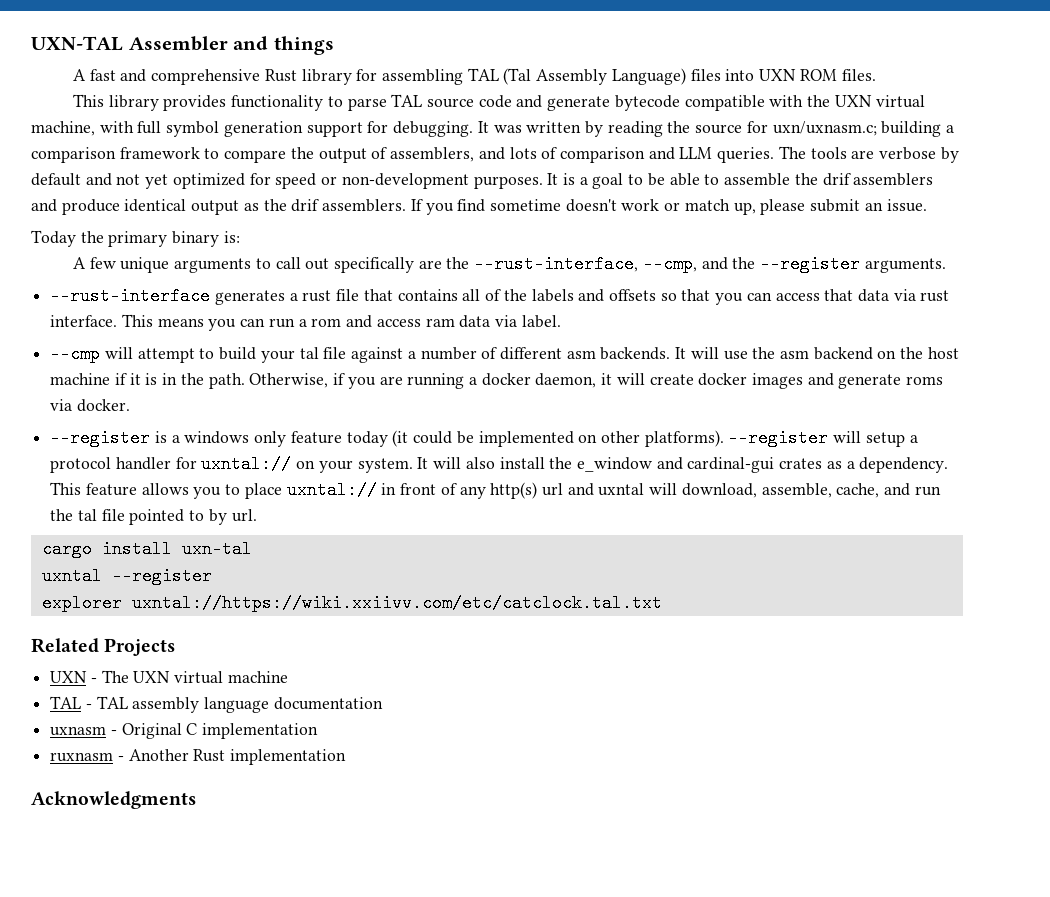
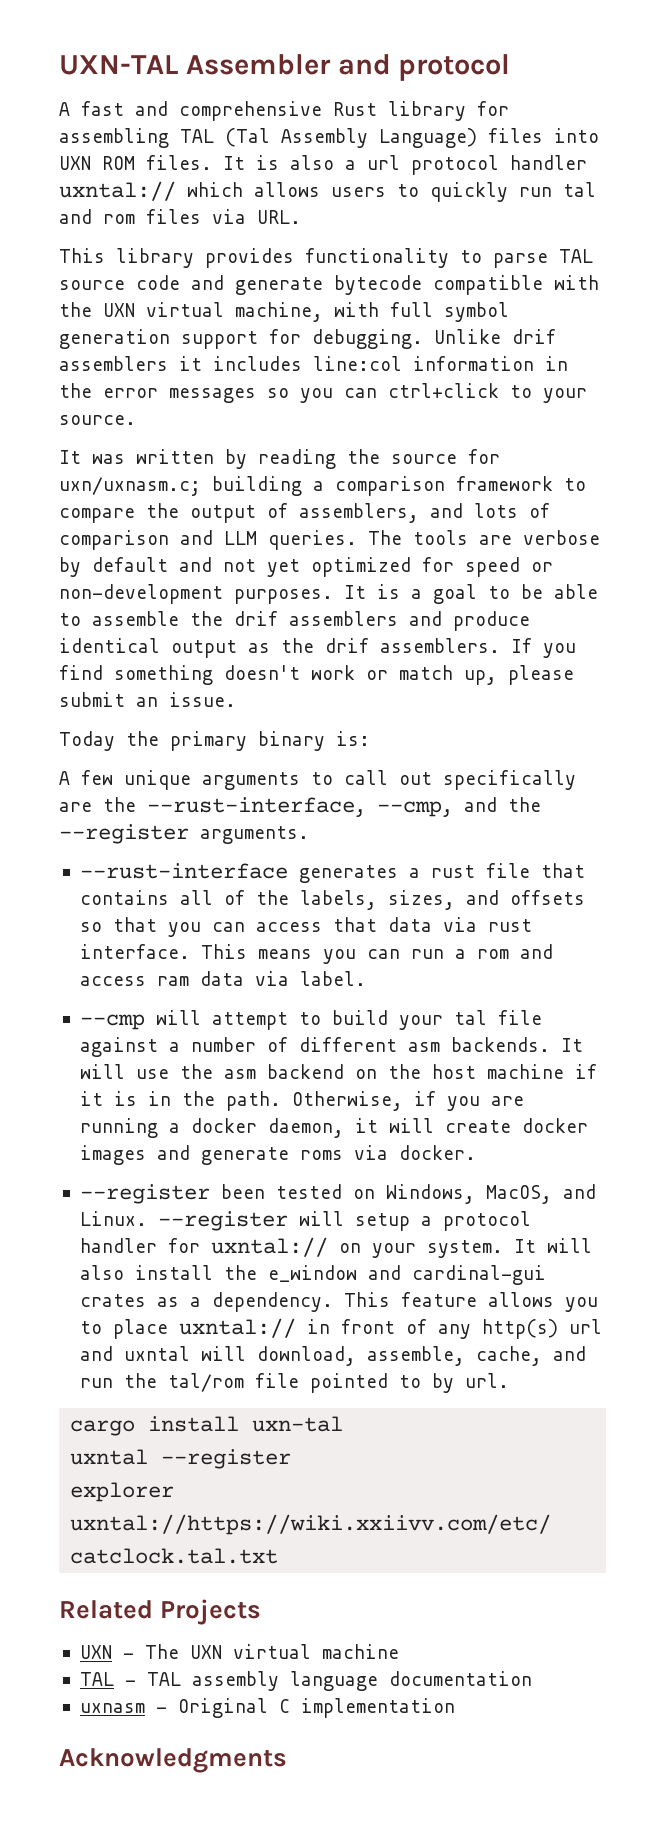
- UXN-TAL Assembler and things
+ UXN-TAL Assembler and protocol
+ It is also a url protocol handler uxntal:// which allows users to quickly run tal and rom files via URL.
- This library provides functionality to parse TAL source code and generate bytecode compatible with the UXN virtual machine, with full symbol generation support for debugging. It was written by reading the source for uxn/uxnasm.c; building a comparison framework to compare the output of assemblers, and lots of comparison and LLM queries.
+ This library provides functionality to parse TAL source code and generate bytecode compatible with the UXN virtual machine, with full symbol generation support for debugging. Unlike drif assemblers it includes line:col information in the error messages so you can ctrl+click to your source.
+ It was written by reading the source for uxn/uxnasm.c; building a comparison framework to compare the output of assemblers, and lots of comparison and LLM queries.
- If you find sometime doesn't work or match up, please submit an issue.
+ If you find something doesn't work or match up, please submit an issue.
- --rust-interface generates a rust file that contains all of the labels and offsets so that you can access that data via rust interface.
+ --rust-interface generates a rust file that contains all of the labels, sizes, and offsets so that you can access that data via rust interface.
- --register is a windows only feature today (it could be implemented on other platforms).
+ --register been tested on Windows, MacOS, and Linux.
- This feature allows you to place uxntal:// in front of any http(s) url and uxntal will download, assemble, cache, and run the tal file pointed to by url.
+ This feature allows you to place uxntal:// in front of any http(s) url and uxntal will download, assemble, cache, and run the tal/rom file pointed to by url.
- ruxnasm - Another Rust implementation

